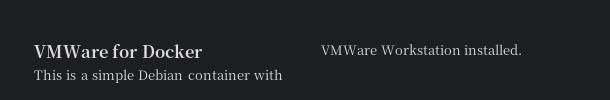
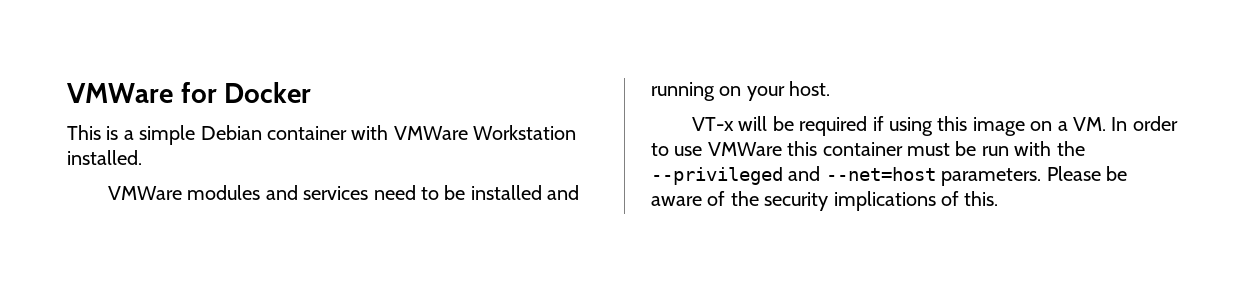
+ VMWare modules and services need to be installed and running on your host.
+ VT-x will be required if using this image on a VM. In order to use VMWare this container must be run with the --privileged and --net=host parameters. Please be aware of the security implications of this.

